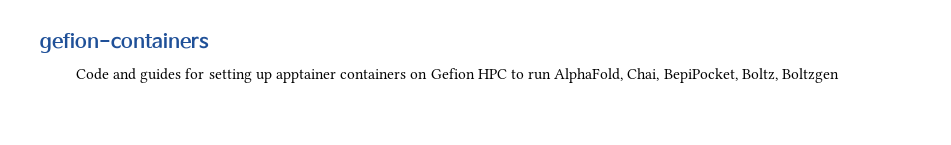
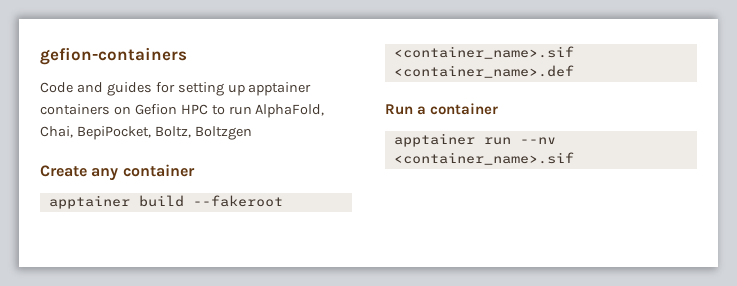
+ Create any container
+ apptainer build --fakeroot <container_name>.sif <container_name>.def
+ Run a container
+ apptainer run --nv <container_name>.sif

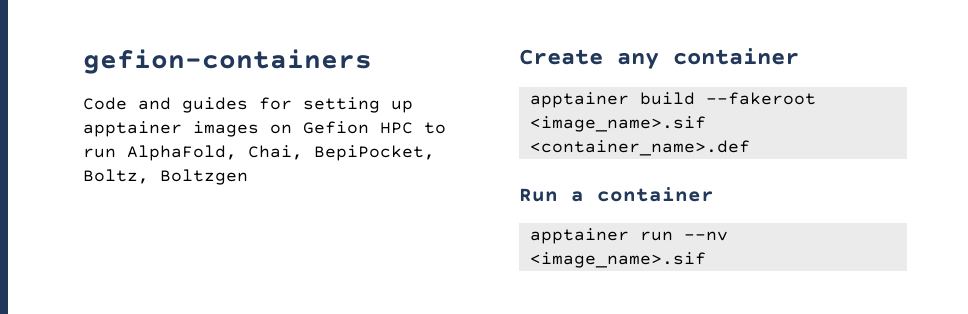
- Code and guides for setting up apptainer containers on Gefion HPC to run AlphaFold, Chai, BepiPocket, Boltz, Boltzgen
+ Code and guides for setting up apptainer images on Gefion HPC to run AlphaFold, Chai, BepiPocket, Boltz, Boltzgen
- apptainer build --fakeroot <container_name>.sif <container_name>.def
+ apptainer build --fakeroot <image_name>.sif <container_name>.def
- apptainer run --nv <container_name>.sif
+ apptainer run --nv <image_name>.sif

